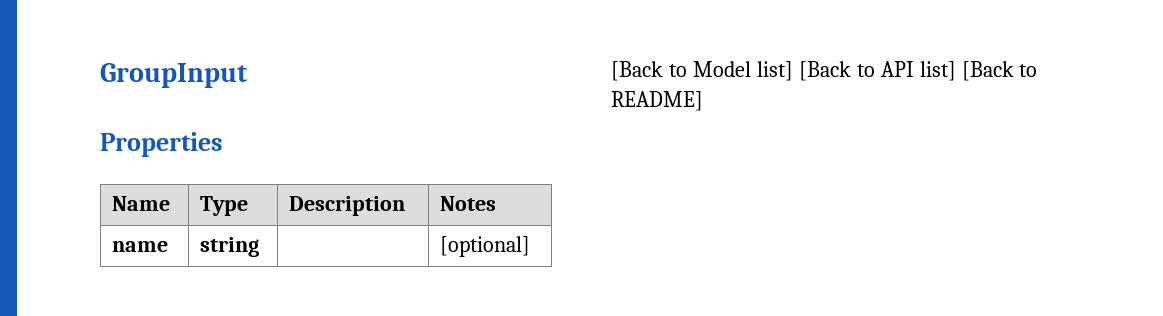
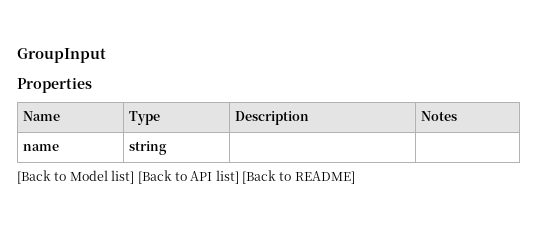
- name | string | | [optional]
+ name | string | |

